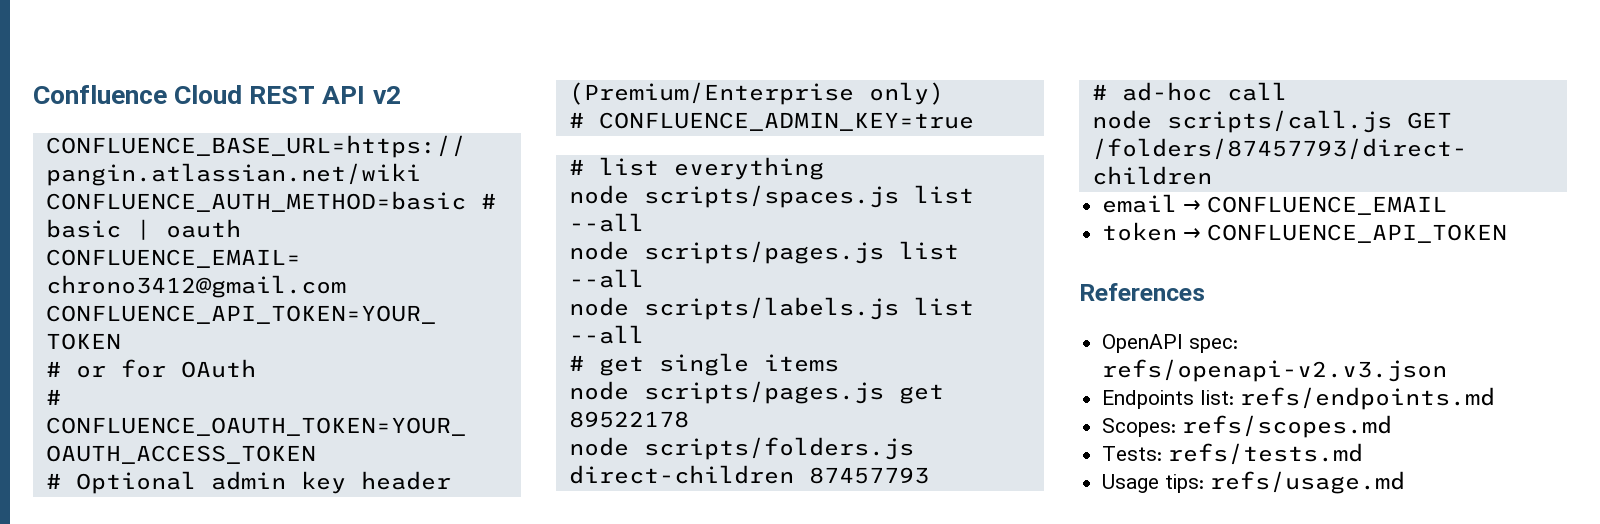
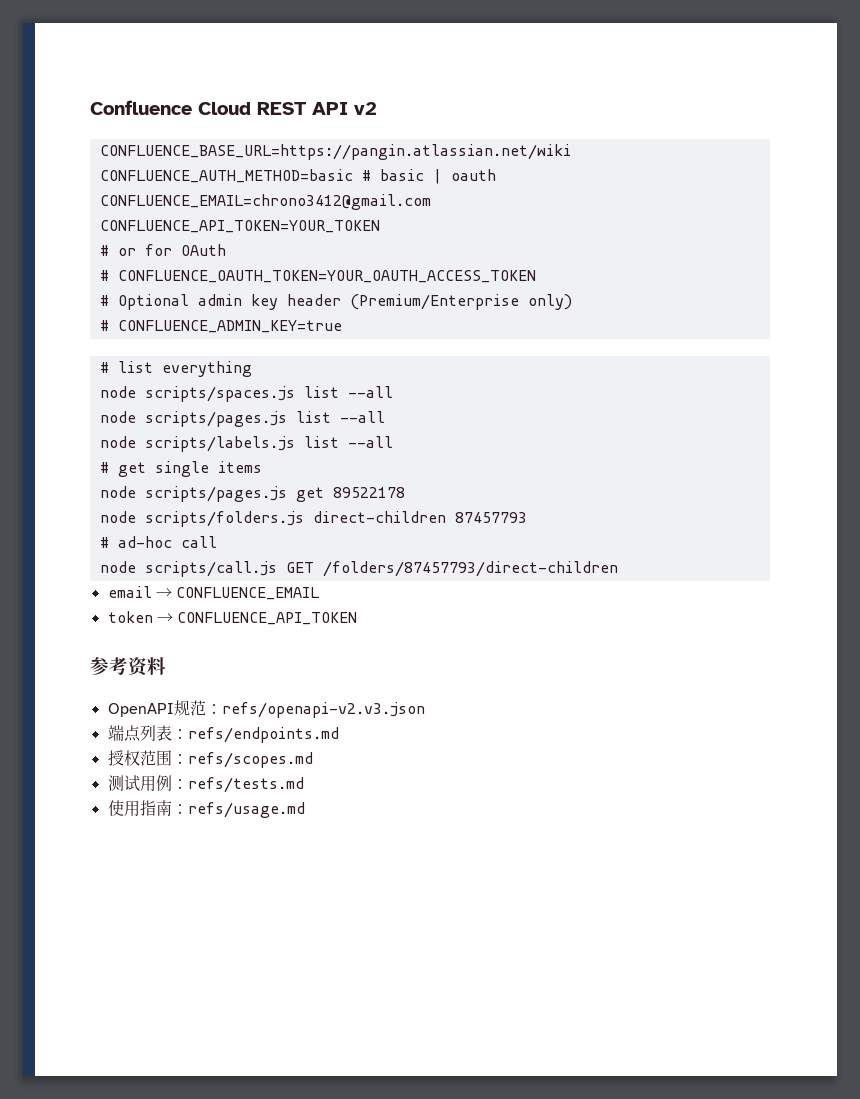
- References
+ 参考资料
- OpenAPI spec: refs/openapi-v2.v3.json
+ OpenAPI规范：refs/openapi-v2.v3.json
- Endpoints list: refs/endpoints.md
+ 端点列表：refs/endpoints.md
- Scopes: refs/scopes.md
+ 授权范围：refs/scopes.md
- Tests: refs/tests.md
+ 测试用例：refs/tests.md
- Usage tips: refs/usage.md
+ 使用指南：refs/usage.md

